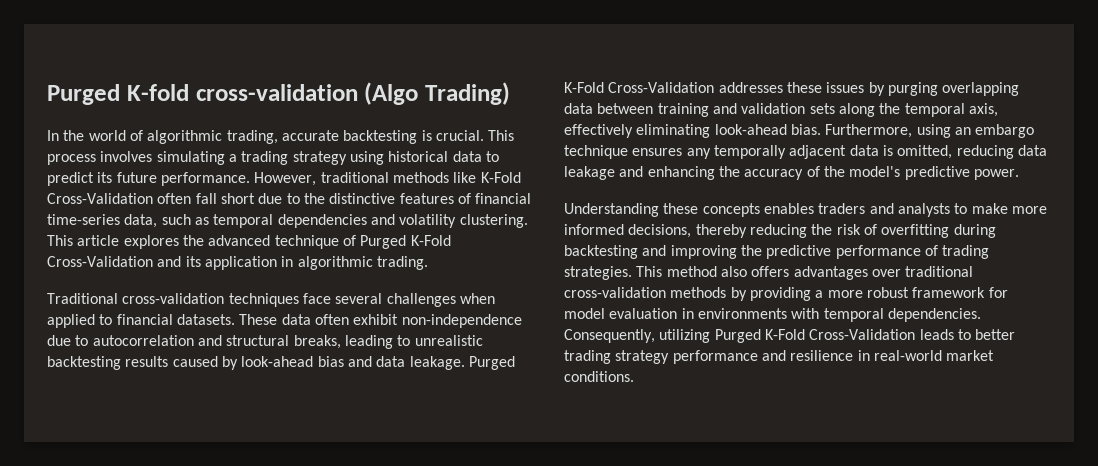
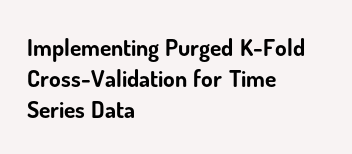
- Purged K-fold cross-validation (Algo Trading)
- In the world of algorithmic trading, accurate backtesting is crucial. This process involves simulating a trading strategy using historical data to predict its future performance. However, traditional methods like K-Fold Cross-Validation often fall short due to the distinctive features of financial time-series data, such as temporal dependencies and volatility clustering. This article explores the advanced technique of Purged K-Fold Cross-Validation and its application in algorithmic trading.
- Traditional cross-validation techniques face several challenges when applied to financial datasets. These data often exhibit non-independence due to autocorrelation and structural breaks, leading to unrealistic backtesting results caused by look-ahead bias and data leakage. Purged K-Fold Cross-Validation addresses these issues by purging overlapping data between training and validation sets along the temporal axis, effectively eliminating look-ahead bias. Furthermore, using an embargo technique ensures any temporally adjacent data is omitted, reducing data leakage and enhancing the accuracy of the model's predictive power.
- Understanding these concepts enables traders and analysts to make more informed decisions, thereby reducing the risk of overfitting during backtesting and improving the predictive performance of trading strategies. This method also offers advantages over traditional cross-validation methods by providing a more robust framework for model evaluation in environments with temporal dependencies. Consequently, utilizing Purged K-Fold Cross-Validation leads to better trading strategy performance and resilience in real-world market conditions.
+ Implementing Purged K-Fold Cross-Validation for Time Series Data

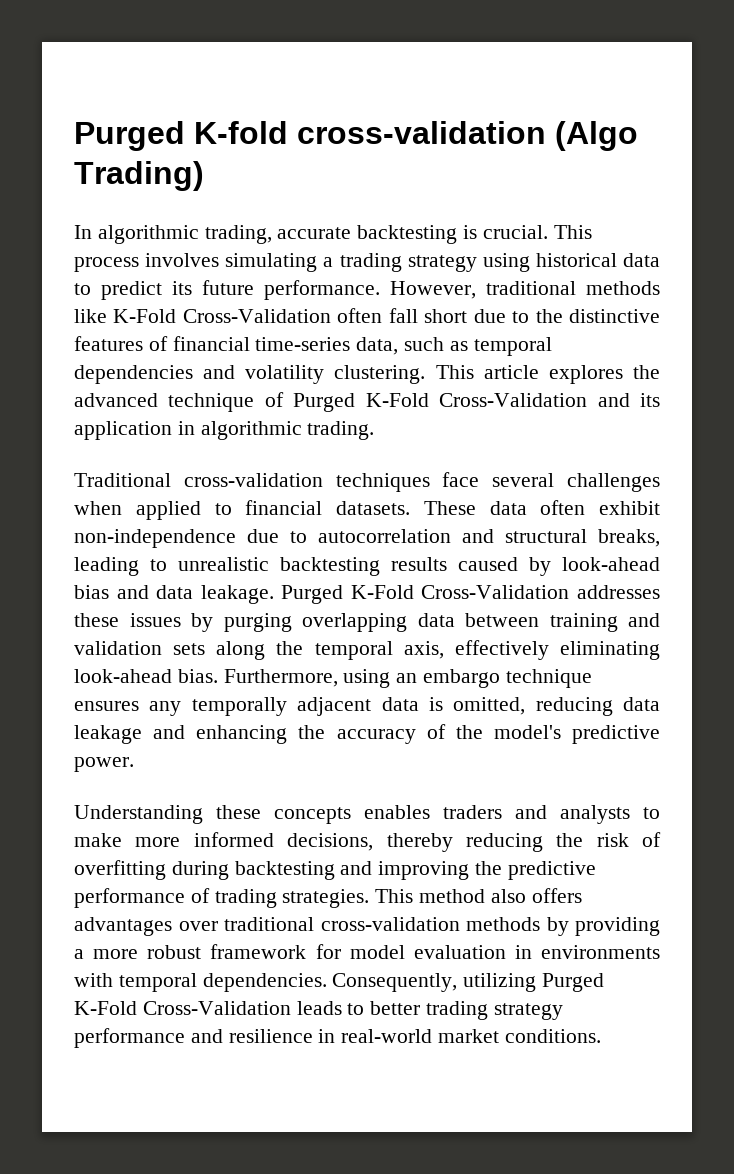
- Implementing Purged K-Fold Cross-Validation for Time Series Data
+ Purged K-fold cross-validation (Algo Trading)
+ In algorithmic trading, accurate backtesting is crucial. This process involves simulating a trading strategy using historical data to predict its future performance. However, traditional methods like K-Fold Cross-Validation often fall short due to the distinctive features of financial time-series data, such as temporal dependencies and volatility clustering. This article explores the advanced technique of Purged K-Fold Cross-Validation and its application in algorithmic trading.
+ Traditional cross-validation techniques face several challenges when applied to financial datasets. These data often exhibit non-independence due to autocorrelation and structural breaks, leading to unrealistic backtesting results caused by look-ahead bias and data leakage. Purged K-Fold Cross-Validation addresses these issues by purging overlapping data between training and validation sets along the temporal axis, effectively eliminating look-ahead bias. Furthermore, using an embargo technique ensures any temporally adjacent data is omitted, reducing data leakage and enhancing the accuracy of the model's predictive power.
+ Understanding these concepts enables traders and analysts to make more informed decisions, thereby reducing the risk of overfitting during backtesting and improving the predictive performance of trading strategies. This method also offers advantages over traditional cross-validation methods by providing a more robust framework for model evaluation in environments with temporal dependencies. Consequently, utilizing Purged K-Fold Cross-Validation leads to better trading strategy performance and resilience in real-world market conditions.

